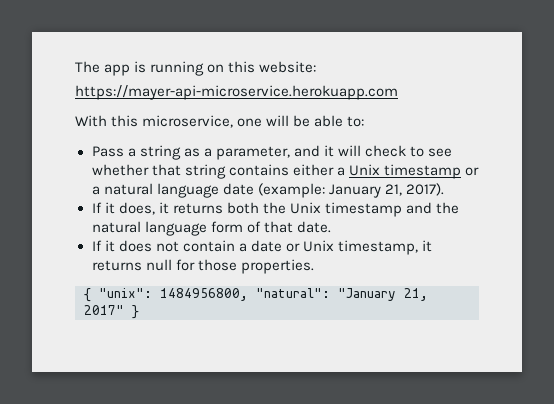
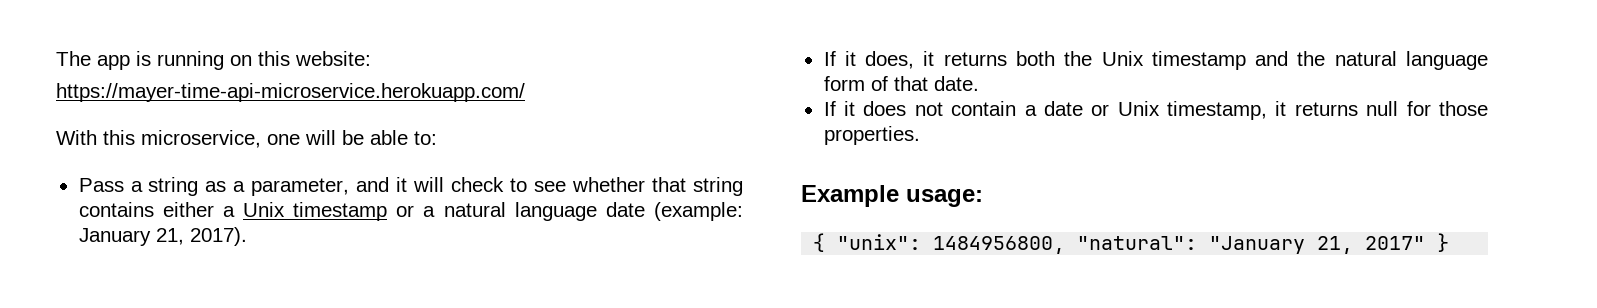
- https://mayer-api-microservice.herokuapp.com
+ https://mayer-time-api-microservice.herokuapp.com/
+ Example usage:

